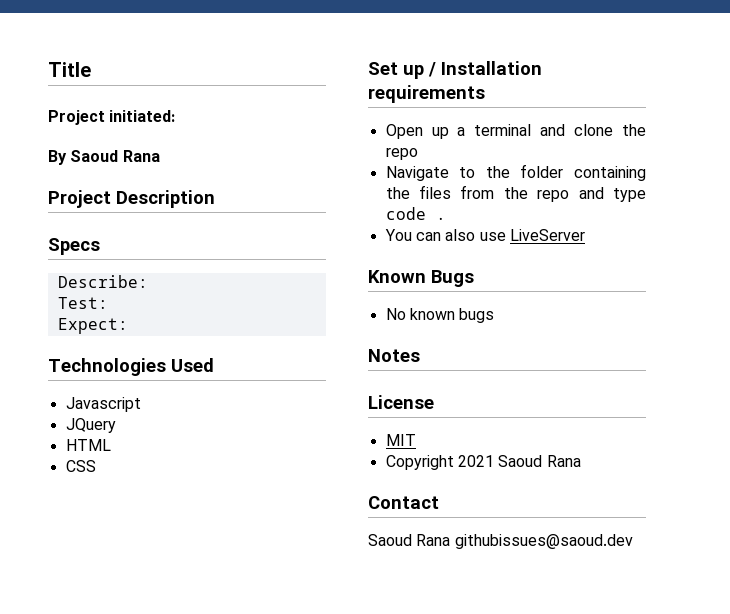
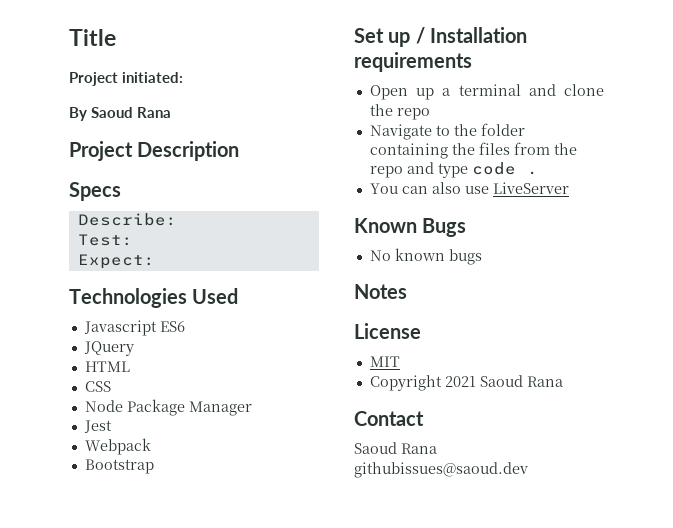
- Javascript
+ Javascript ES6
+ Node Package Manager
+ Jest
+ Webpack
+ Bootstrap

